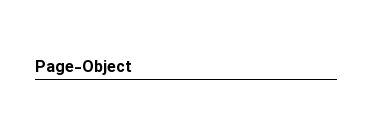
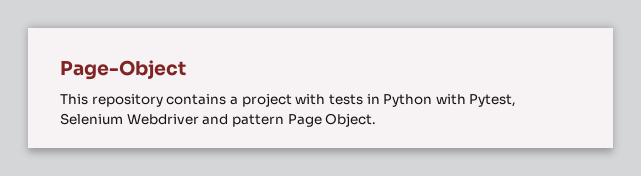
+ This repository contains a project with tests in Python with Pytest, Selenium Webdriver and pattern Page Object.

